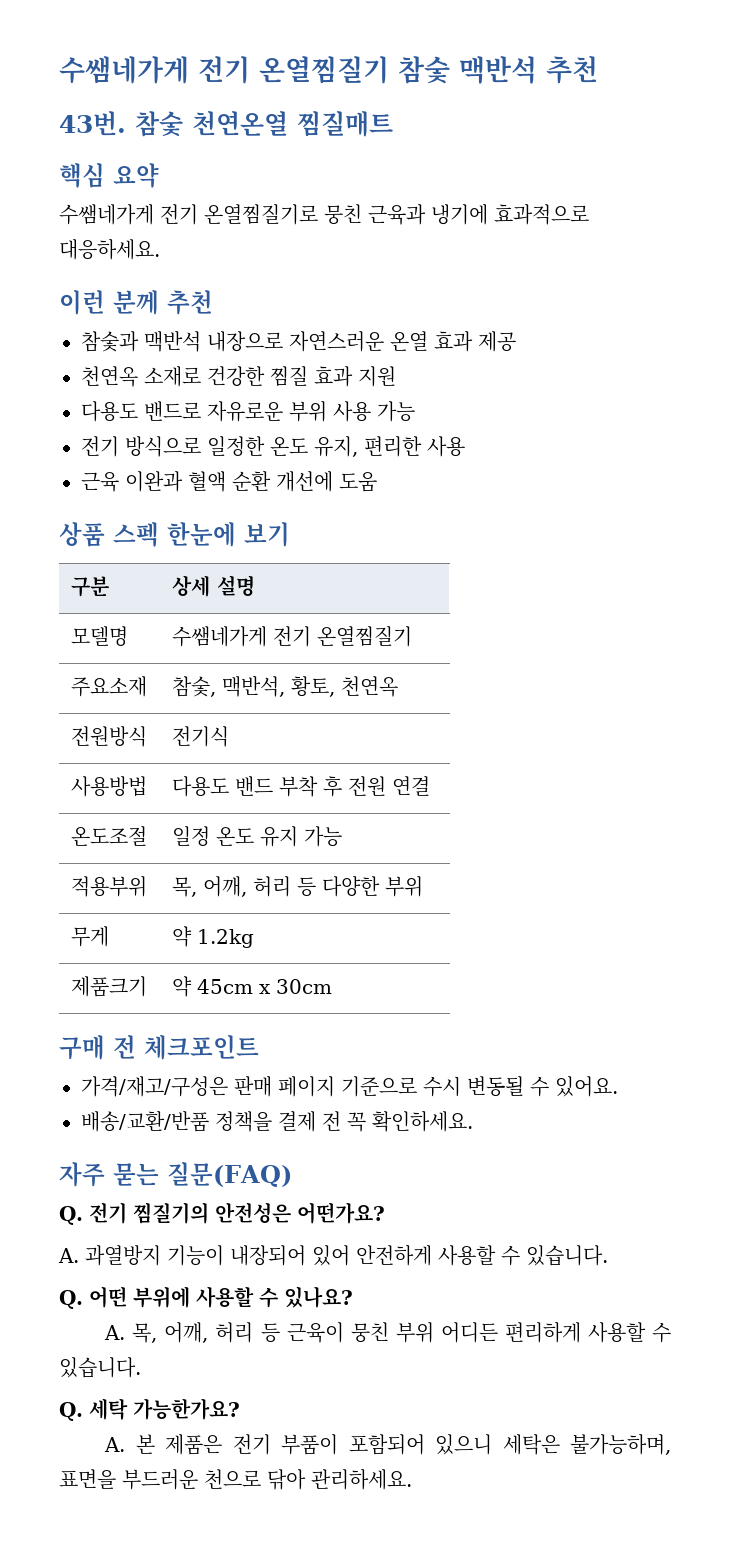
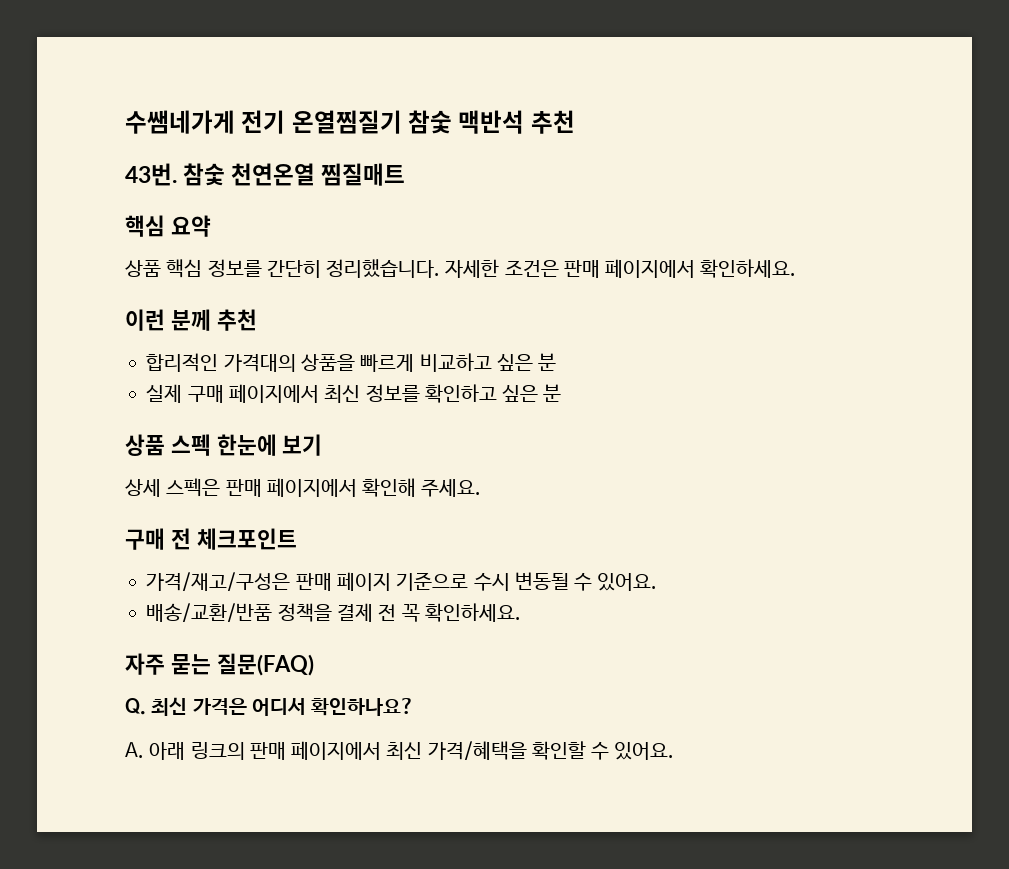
- 수쌤네가게 전기 온열찜질기로 뭉친 근육과 냉기에 효과적으로 대응하세요.
+ 상품 핵심 정보를 간단히 정리했습니다. 자세한 조건은 판매 페이지에서 확인하세요.
  이런 분께 추천
- 참숯과 맥반석 내장으로 자연스러운 온열 효과 제공
- 천연옥 소재로 건강한 찜질 효과 지원
- 다용도 밴드로 자유로운 부위 사용 가능
- 전기 방식으로 일정한 온도 유지, 편리한 사용
- 근육 이완과 혈액 순환 개선에 도움
+ 합리적인 가격대의 상품을 빠르게 비교하고 싶은 분
+ 실제 구매 페이지에서 최신 정보를 확인하고 싶은 분
  상품 스펙 한눈에 보기
- 구분 | 상세 설명
- 모델명 | 수쌤네가게 전기 온열찜질기
- 주요소재 | 참숯, 맥반석, 황토, 천연옥
- 전원방식 | 전기식
- 사용방법 | 다용도 밴드 부착 후 전원 연결
- 온도조절 | 일정 온도 유지 가능
- 적용부위 | 목, 어깨, 허리 등 다양한 부위
- 무게 | 약 1.2kg
- 제품크기 | 약 45cm x 30cm
+ 상세 스펙은 판매 페이지에서 확인해 주세요.
- Q. 전기 찜질기의 안전성은 어떤가요?
- A. 과열방지 기능이 내장되어 있어 안전하게 사용할 수 있습니다.
- Q. 어떤 부위에 사용할 수 있나요?
- A. 목, 어깨, 허리 등 근육이 뭉친 부위 어디든 편리하게 사용할 수 있습니다.
- Q. 세탁 가능한가요?
- A. 본 제품은 전기 부품이 포함되어 있으니 세탁은 불가능하며, 표면을 부드러운 천으로 닦아 관리하세요.
+ Q. 최신 가격은 어디서 확인하나요?
+ A. 아래 링크의 판매 페이지에서 최신 가격/혜택을 확인할 수 있어요.

